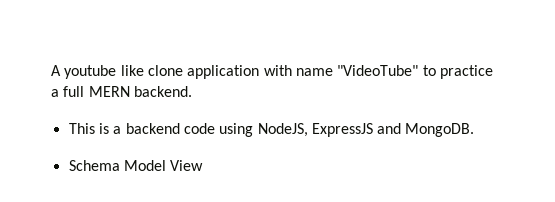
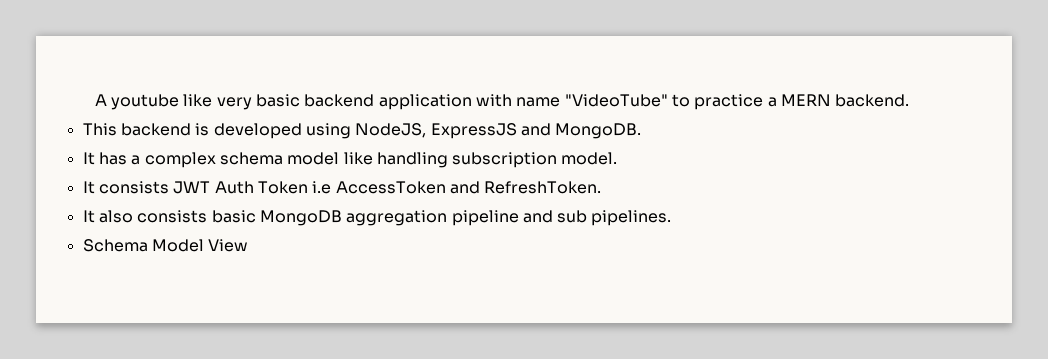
- A youtube like clone application with name "VideoTube" to practice a full MERN backend.
+ A youtube like very basic backend application with name "VideoTube" to practice a MERN backend.
- This is a backend code using NodeJS, ExpressJS and MongoDB.
+ This backend is developed using NodeJS, ExpressJS and MongoDB.
+ It has a complex schema model like handling subscription model.
+ It consists JWT Auth Token i.e AccessToken and RefreshToken.
+ It also consists basic MongoDB aggregation pipeline and sub pipelines.

